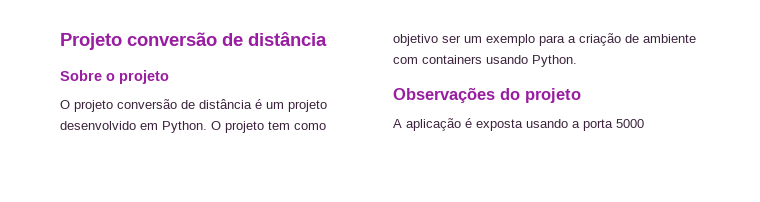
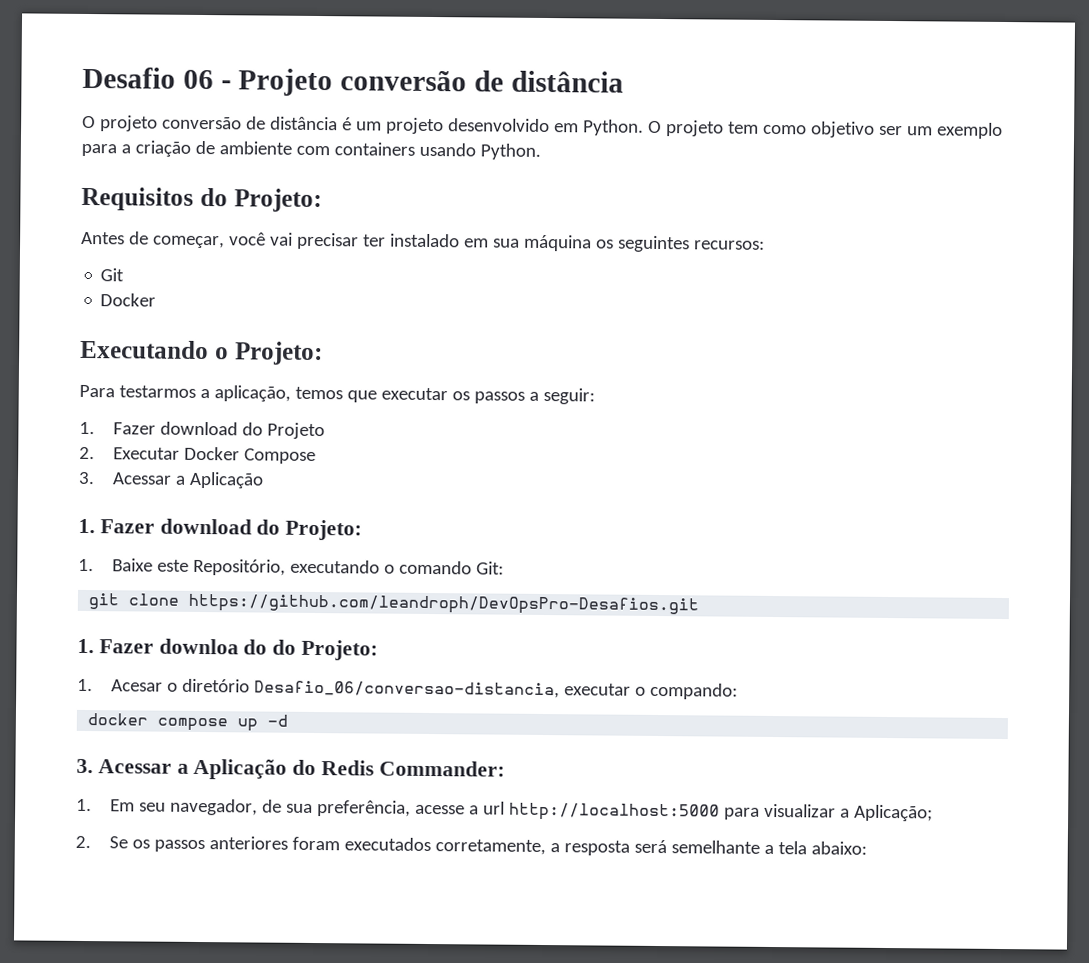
- Projeto conversão de distância
+ Desafio 06 - Projeto conversão de distância
- Sobre o projeto
- Observações do projeto
- A aplicação é exposta usando a porta 5000
+ Requisitos do Projeto:
+ Antes de começar, você vai precisar ter instalado em sua máquina os seguintes recursos:
+ Git
+ Docker
+ Executando o Projeto:
+ Para testarmos a aplicação, temos que executar os passos a seguir:
+ 1. Fazer download do Projeto
+ 2. Executar Docker Compose
+ 3. Acessar a Aplicação
+ 1. Fazer download do Projeto:
+ 1. Baixe este Repositório, executando o comando Git:
+ git clone https://github.com/leandroph/DevOpsPro-Desafios.git
+ 1. Fazer downloa do do Projeto:
+ 1. Acesar o diretório Desafio_06/conversao-distancia, executar o compando:
+ docker compose up -d
+ 3. Acessar a Aplicação do Redis Commander:
+ 1. Em seu navegador, de sua preferência, acesse a url http://localhost:5000 para visualizar a Aplicação;
+ 2. Se os passos anteriores foram executados corretamente, a resposta será semelhante a tela abaixo:

